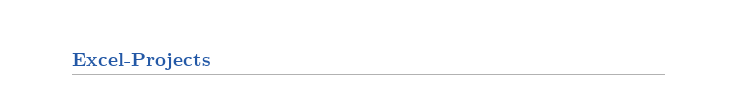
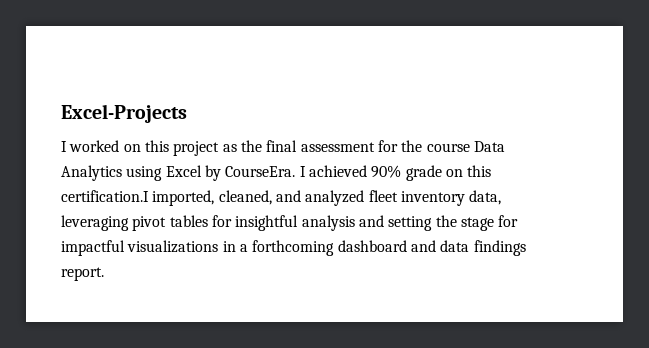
+ I worked on this project as the final assessment for the course Data Analytics using Excel by CourseEra. I achieved 90% grade on this certification.I imported, cleaned, and analyzed fleet inventory data, leveraging pivot tables for insightful analysis and setting the stage for impactful visualizations in a forthcoming dashboard and data findings report.

